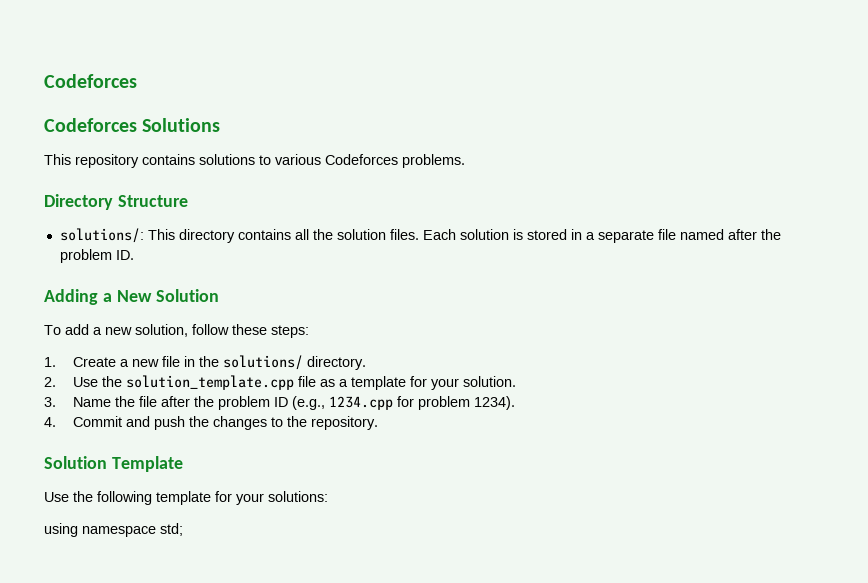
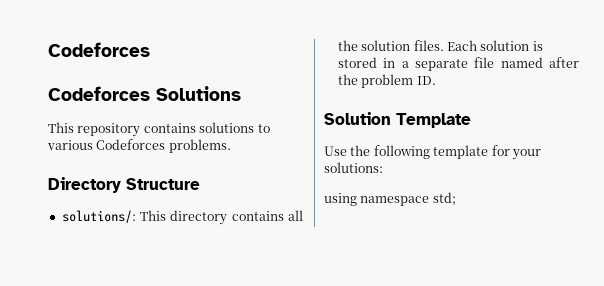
- Adding a New Solution
- To add a new solution, follow these steps:
- 1. Create a new file in the solutions/ directory.
- 2. Use the solution_template.cpp file as a template for your solution.
- 3. Name the file after the problem ID (e.g., 1234.cpp for problem 1234).
- 4. Commit and push the changes to the repository.

